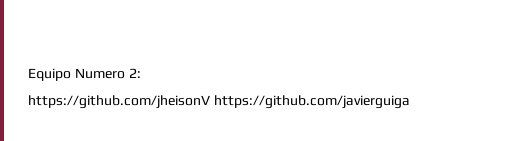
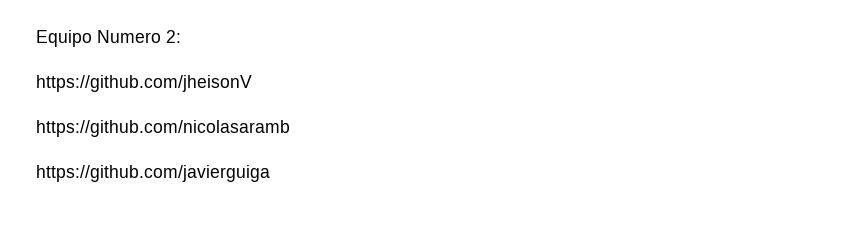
- https://github.com/jheisonV https://github.com/javierguiga
+ https://github.com/jheisonV
+ https://github.com/nicolasaramb
+ https://github.com/javierguiga

